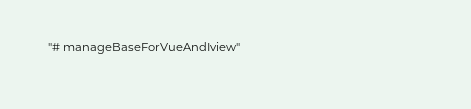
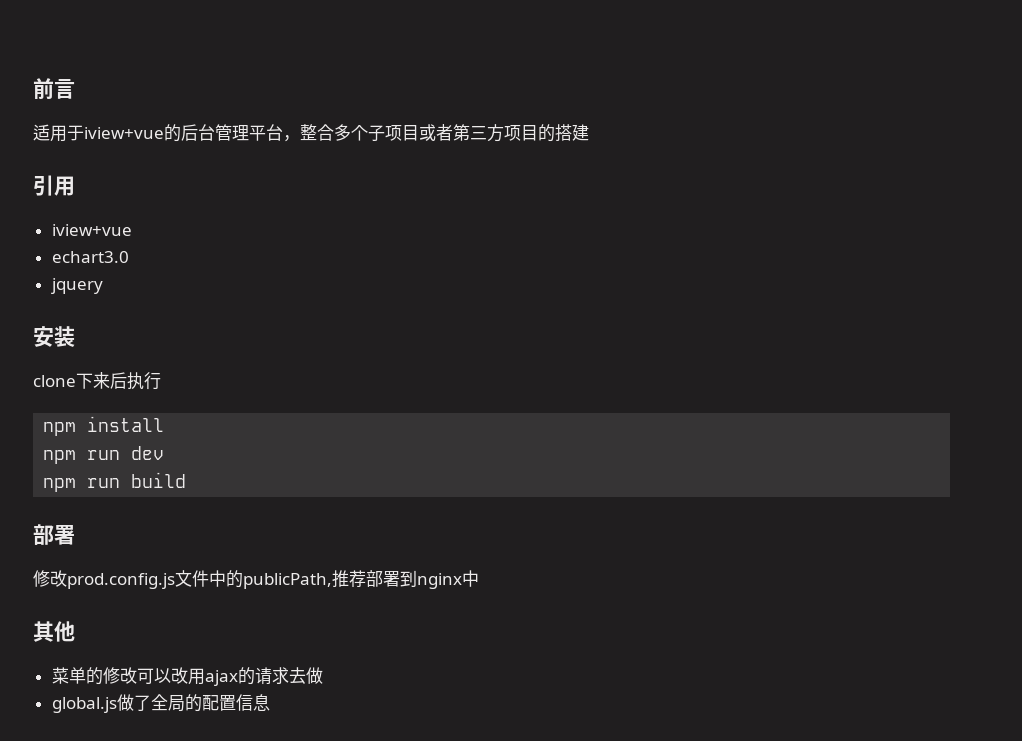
- "# manageBaseForVueAndIview"
+ 前言
+ 适用于iview+vue的后台管理平台，整合多个子项目或者第三方项目的搭建
+ 引用
+ iview+vue
+ echart3.0
+ jquery
+ 安装
+ clone下来后执行
+ npm install
+ npm run dev
+ npm run build
+ 部署
+ 修改prod.config.js文件中的publicPath,推荐部署到nginx中
+ 其他
+ 菜单的修改可以改用ajax的请求去做
+ global.js做了全局的配置信息

